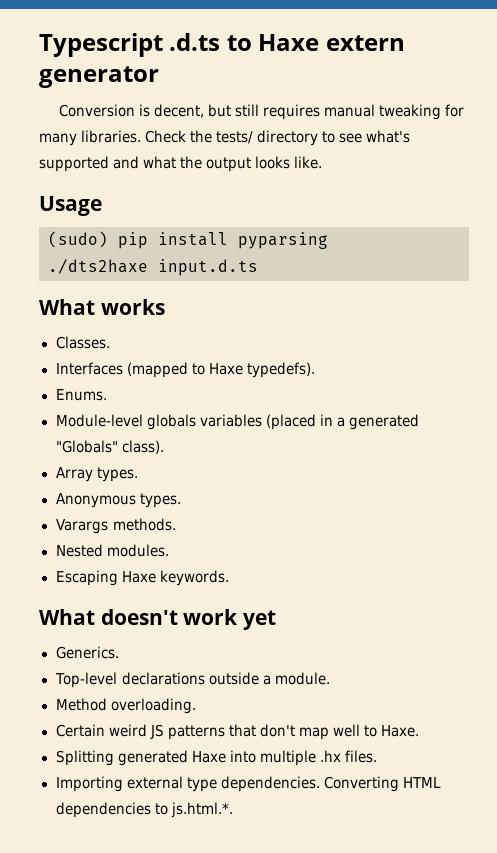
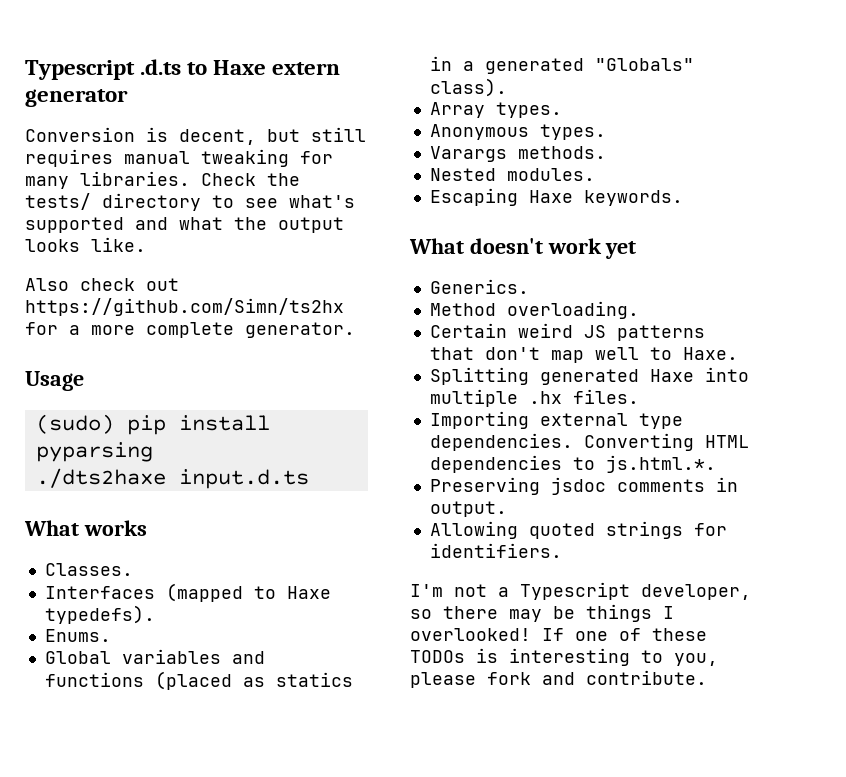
+ Also check out https://github.com/Simn/ts2hx for a more complete generator.
- Module-level globals variables (placed in a generated "Globals" class).
+ Global variables and functions (placed as statics in a generated "Globals" class).
- Top-level declarations outside a module.
+ Preserving jsdoc comments in output.
+ Allowing quoted strings for identifiers.
+ I'm not a Typescript developer, so there may be things I overlooked! If one of these TODOs is interesting to you, please fork and contribute.

